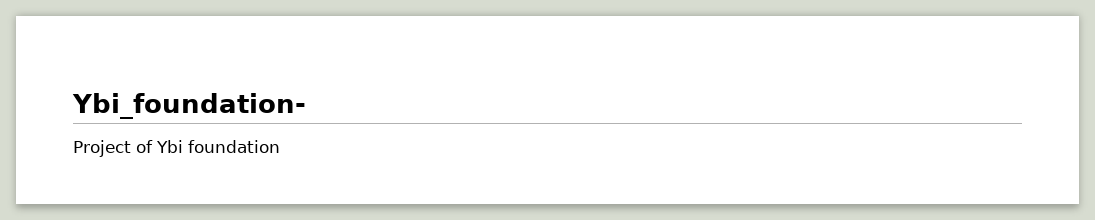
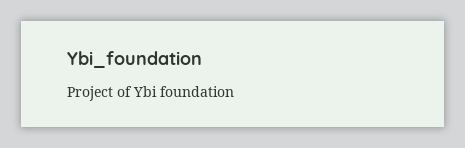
- Ybi_foundation-
+ Ybi_foundation

